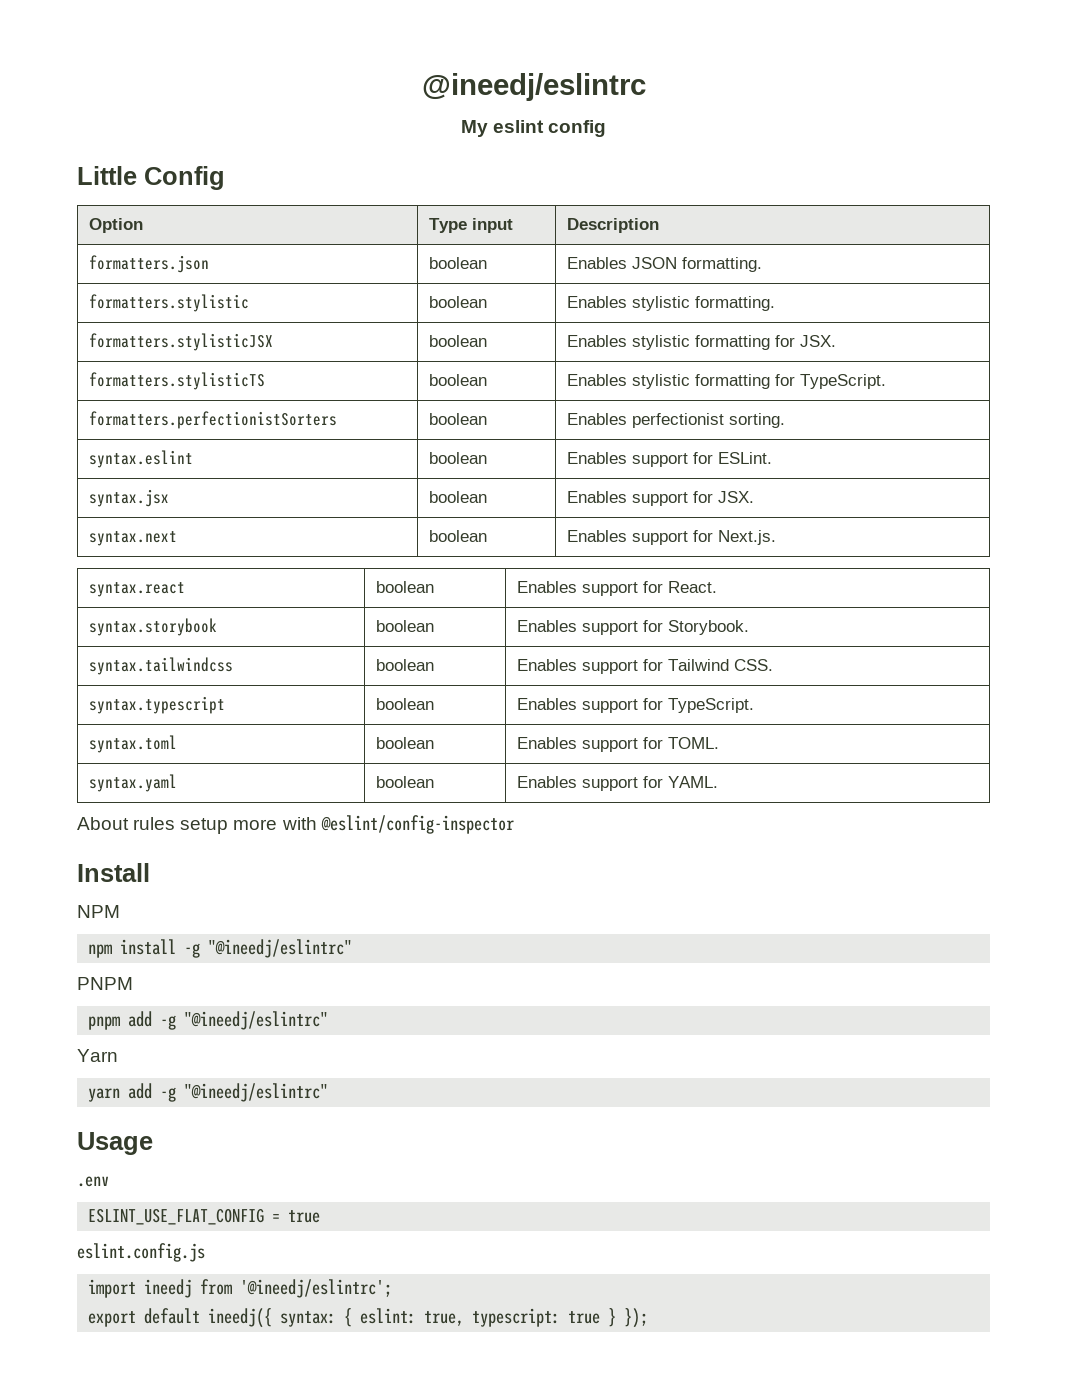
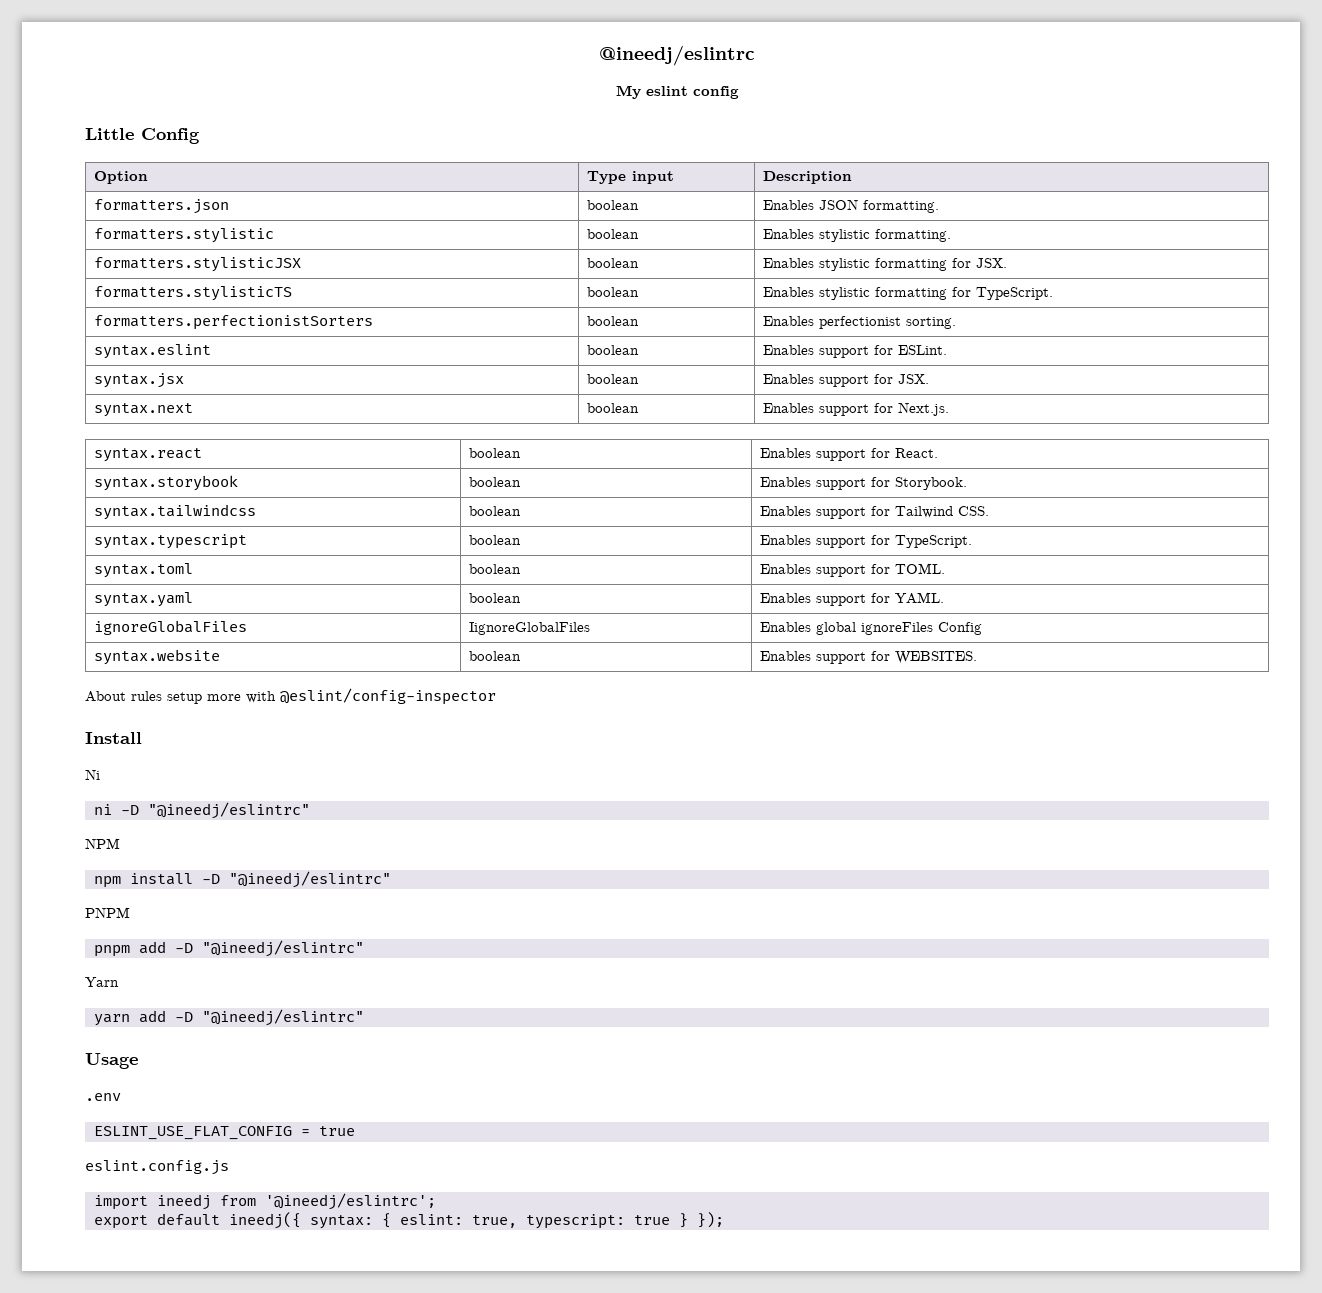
+ ignoreGlobalFiles | IignoreGlobalFiles | Enables global ignoreFiles Config
+ syntax.website | boolean | Enables support for WEBSITES.
+ Ni
+ ni -D "@ineedj/eslintrc"
- npm install -g "@ineedj/eslintrc"
+ npm install -D "@ineedj/eslintrc"
- pnpm add -g "@ineedj/eslintrc"
+ pnpm add -D "@ineedj/eslintrc"
- yarn add -g "@ineedj/eslintrc"
+ yarn add -D "@ineedj/eslintrc"

